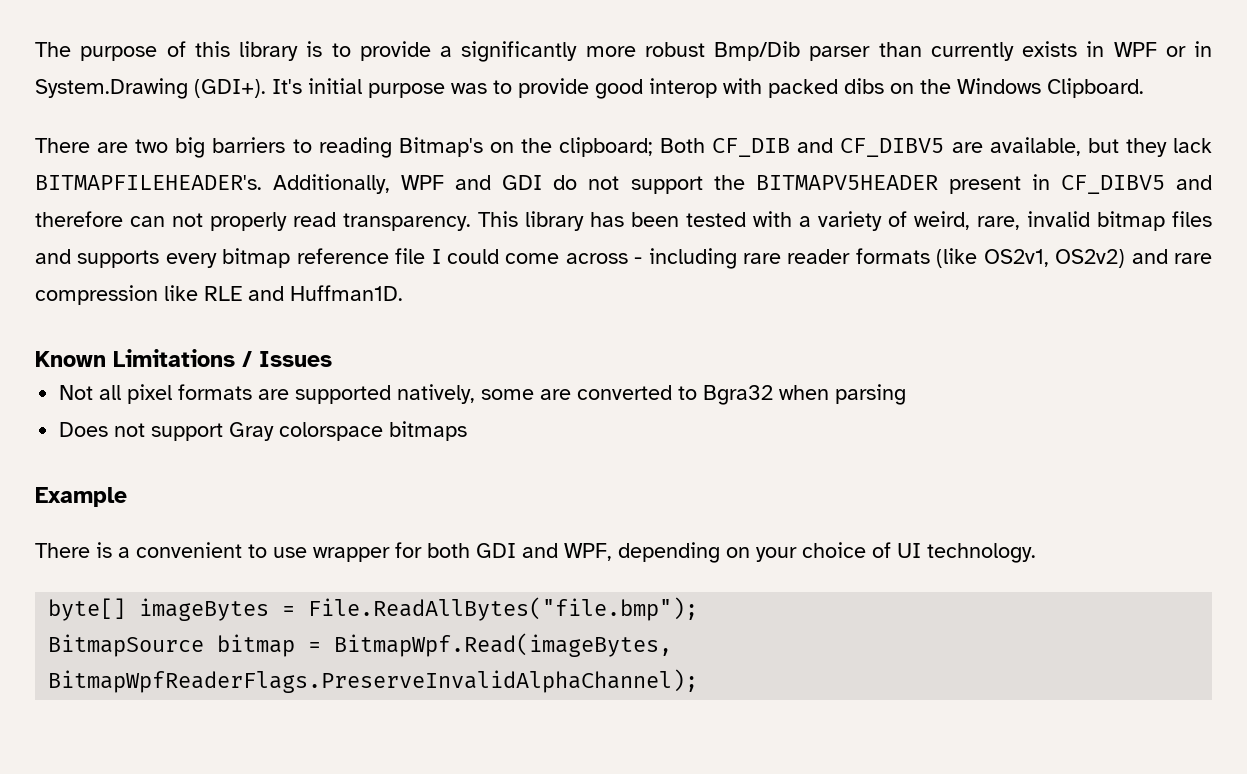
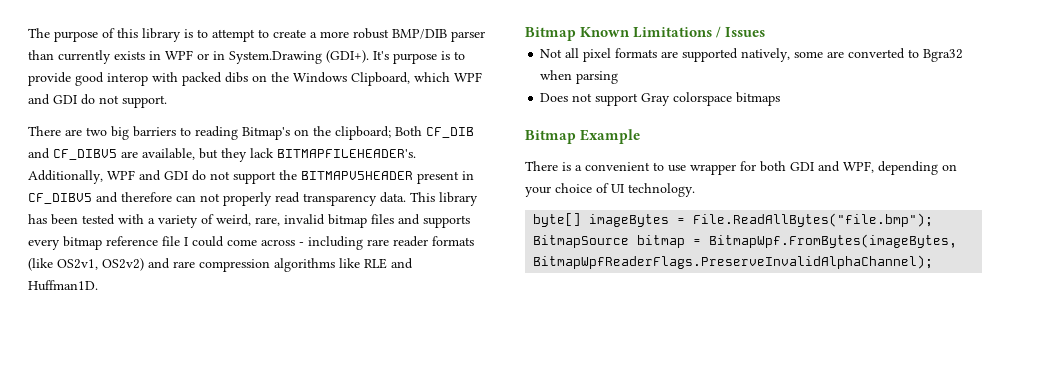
- The purpose of this library is to provide a significantly more robust Bmp/Dib parser than currently exists in WPF or in System.Drawing (GDI+).
+ The purpose of this library is to attempt to create a more robust BMP/DIB parser than currently exists in WPF or in System.Drawing (GDI+).
- It's initial purpose was to provide good interop with packed dibs on the Windows Clipboard.
+ It's purpose is to provide good interop with packed dibs on the Windows Clipboard, which WPF and GDI do not support.
- Additionally, WPF and GDI do not support the BITMAPV5HEADER present in CF_DIBV5 and therefore can not properly read transparency.
+ Additionally, WPF and GDI do not support the BITMAPV5HEADER present in CF_DIBV5 and therefore can not properly read transparency data.
- This library has been tested with a variety of weird, rare, invalid bitmap files and supports every bitmap reference file I could come across - including rare reader formats (like OS2v1, OS2v2) and rare compression like RLE and Huffman1D.
+ This library has been tested with a variety of weird, rare, invalid bitmap files and supports every bitmap reference file I could come across - including rare reader formats (like OS2v1, OS2v2) and rare compression algorithms like RLE and Huffman1D.
- Known Limitations / Issues
+ Bitmap Known Limitations / Issues
- Example
+ Bitmap Example
- BitmapSource bitmap = BitmapWpf.Read(imageBytes, BitmapWpfReaderFlags.PreserveInvalidAlphaChannel);
+ BitmapSource bitmap = BitmapWpf.FromBytes(imageBytes, BitmapWpfReaderFlags.PreserveInvalidAlphaChannel);

